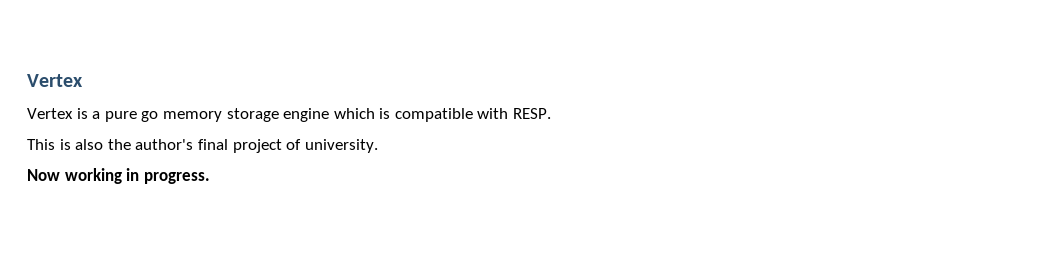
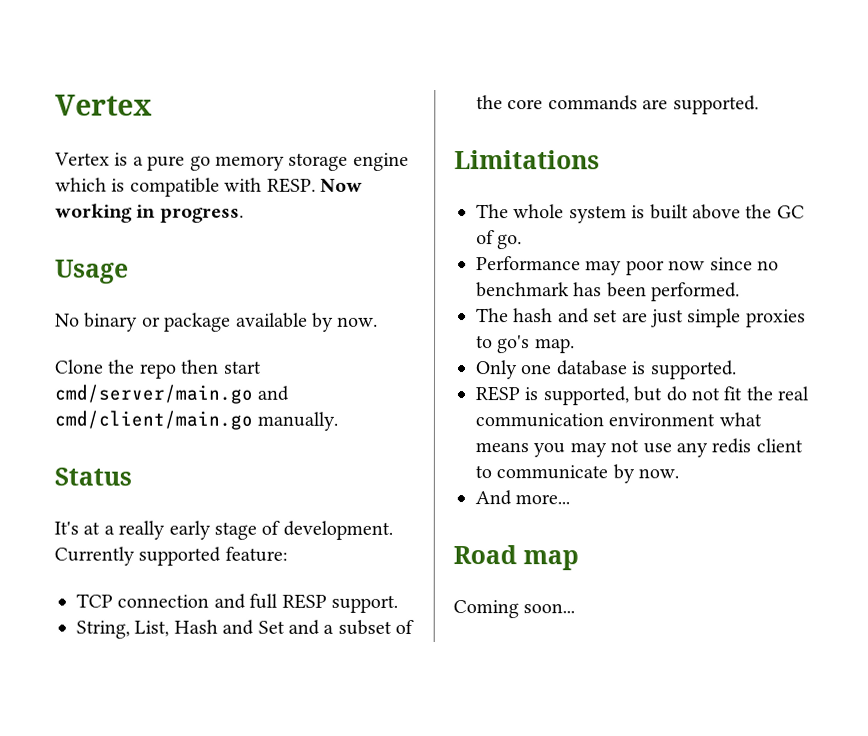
- Vertex is a pure go memory storage engine which is compatible with RESP.
- This is also the author's final project of university.
- Now working in progress.
+ Vertex is a pure go memory storage engine which is compatible with RESP. Now working in progress.
+ Usage
+ No binary or package available by now.
+ Clone the repo then start cmd/server/main.go and cmd/client/main.go manually.
+ Status
+ It's at a really early stage of development. Currently supported feature:
+ TCP connection and full RESP support.
+ String, List, Hash and Set and a subset of the core commands are supported.
+ Limitations
+ The whole system is built above the GC of go.
+ Performance may poor now since no benchmark has been performed.
+ The hash and set are just simple proxies to go's map.
+ Only one database is supported.
+ RESP is supported, but do not fit the real communication environment what means you may not use any redis client to communicate by now.
+ And more...
+ Road map
+ Coming soon...

